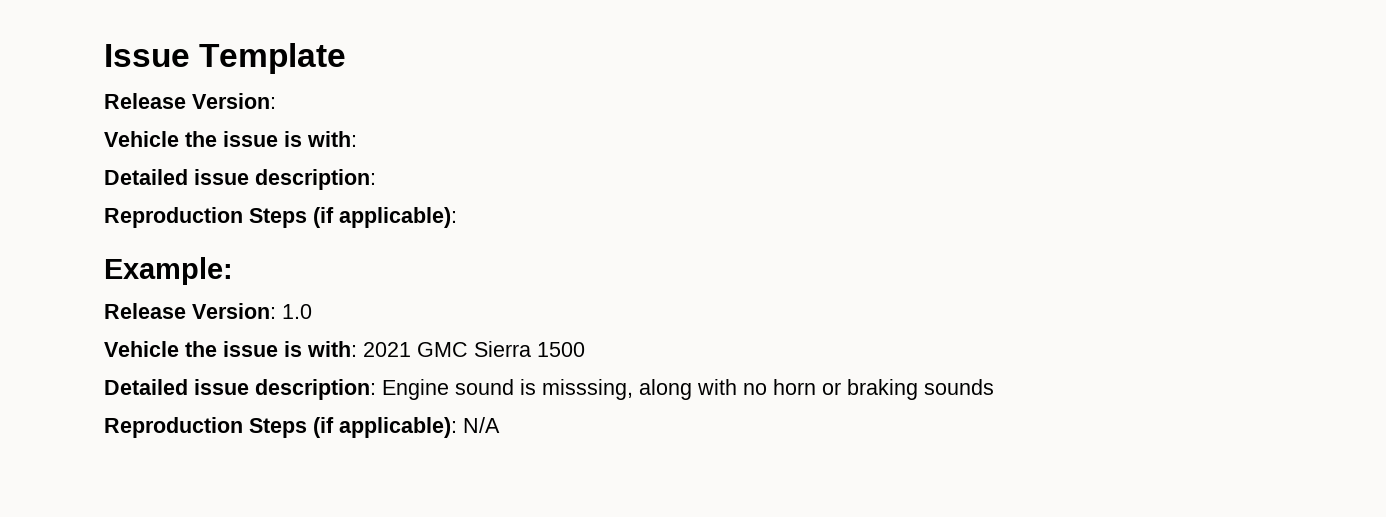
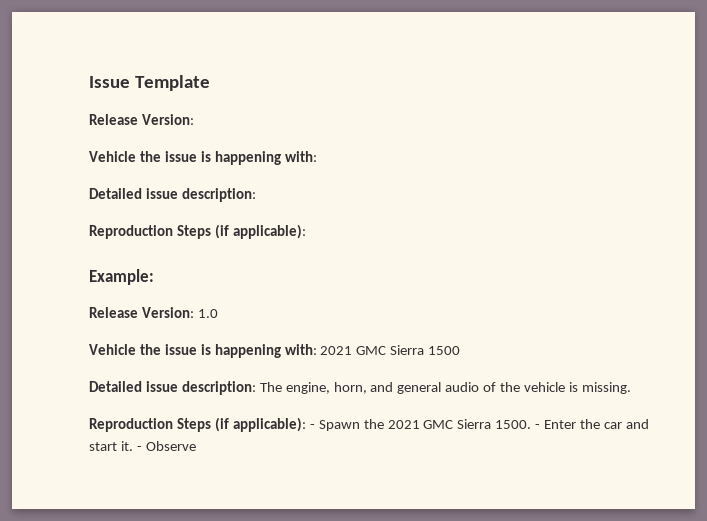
  Issue Template
  Release Version:
- Vehicle the issue is with:
+ Vehicle the issue is happening with:
- Vehicle the issue is with: 2021 GMC Sierra 1500
+ Vehicle the issue is happening with: 2021 GMC Sierra 1500
- Detailed issue description: Engine sound is misssing, along with no horn or braking sounds
- Reproduction Steps (if applicable): N/A
+ Detailed issue description: The engine, horn, and general audio of the vehicle is missing.
+ Reproduction Steps (if applicable): - Spawn the 2021 GMC Sierra 1500. - Enter the car and start it. - Observe

